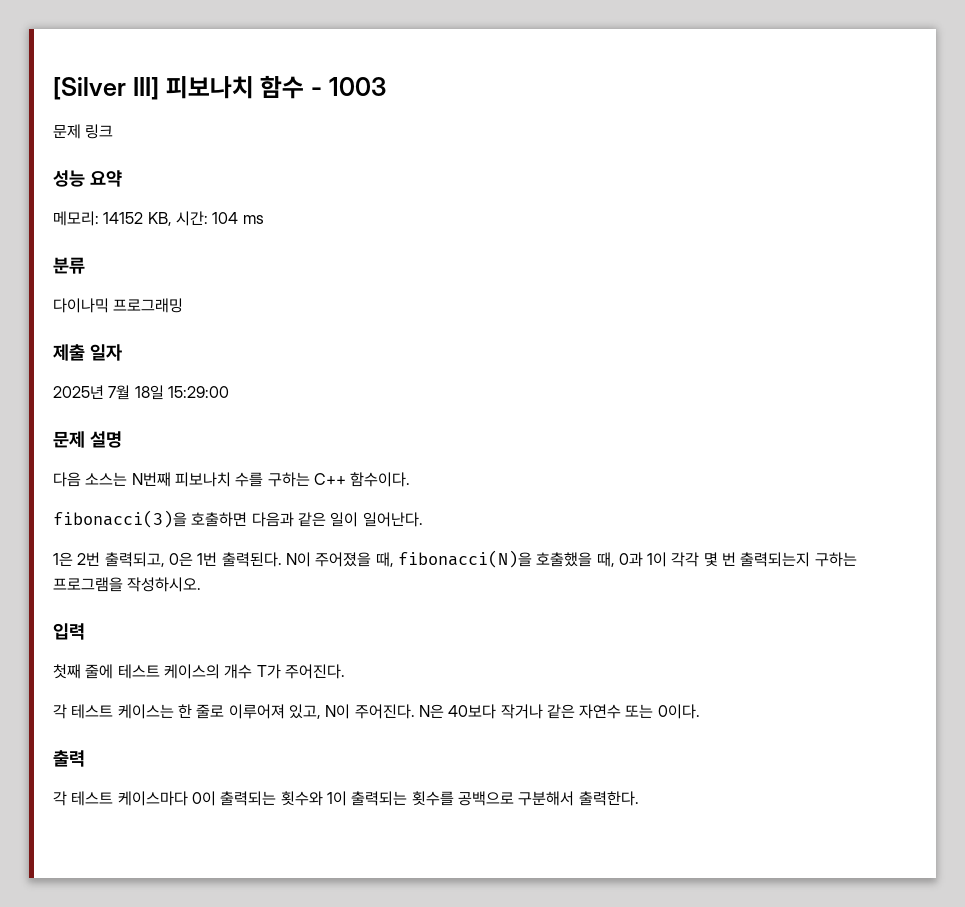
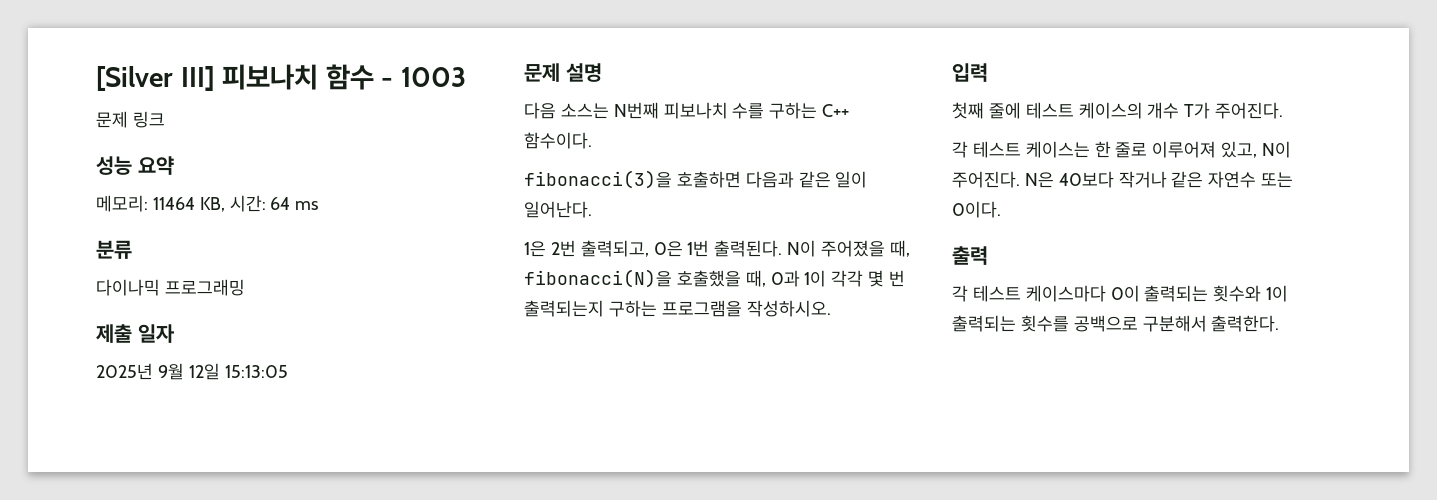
- 메모리: 14152 KB, 시간: 104 ms
+ 메모리: 11464 KB, 시간: 64 ms
- 2025년 7월 18일 15:29:00
+ 2025년 9월 12일 15:13:05

